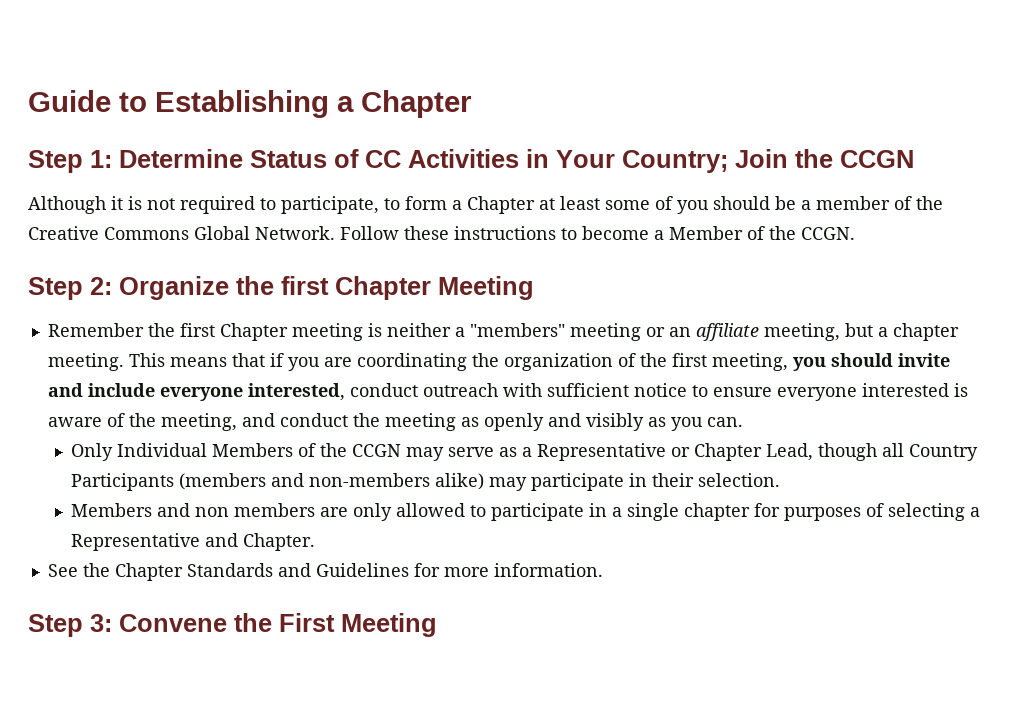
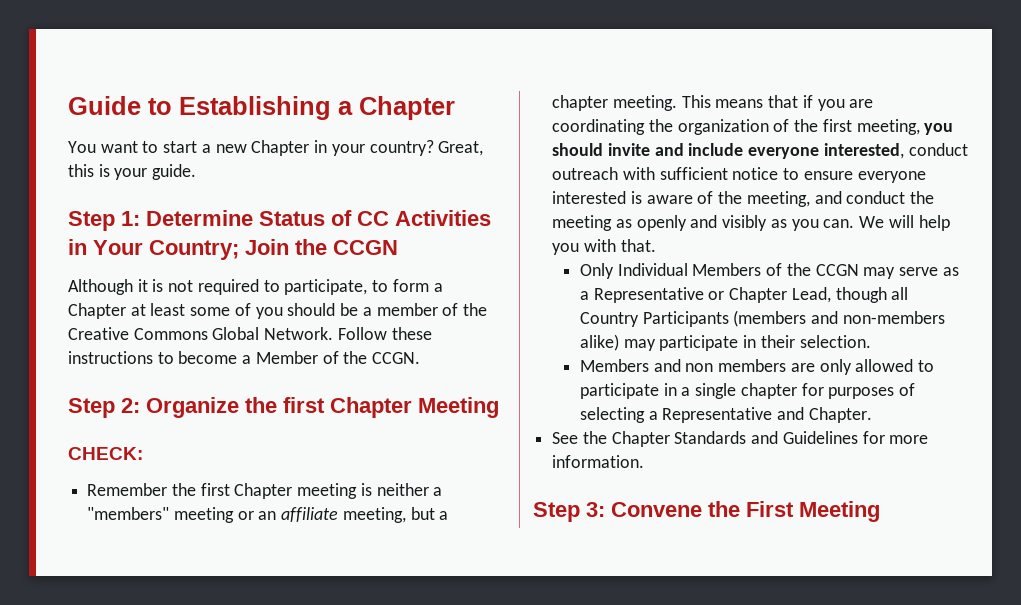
+ You want to start a new Chapter in your country? Great, this is your guide.
+ CHECK:
+ We will help you with that.

